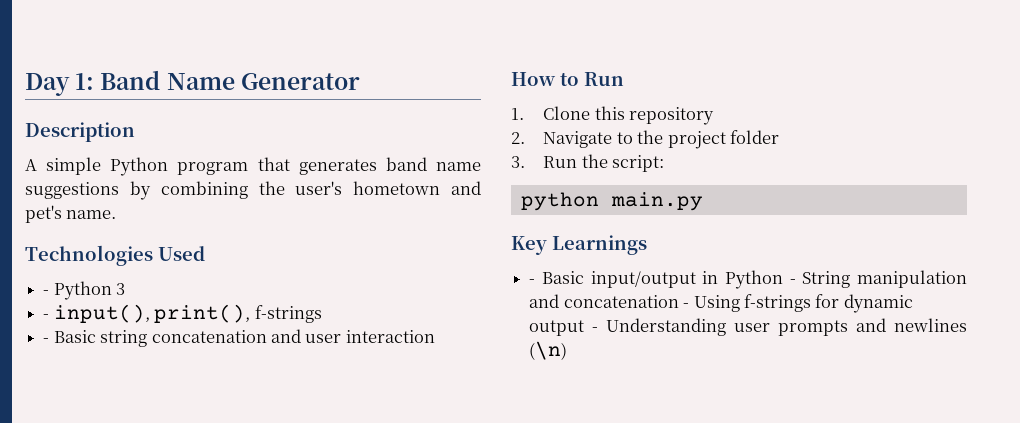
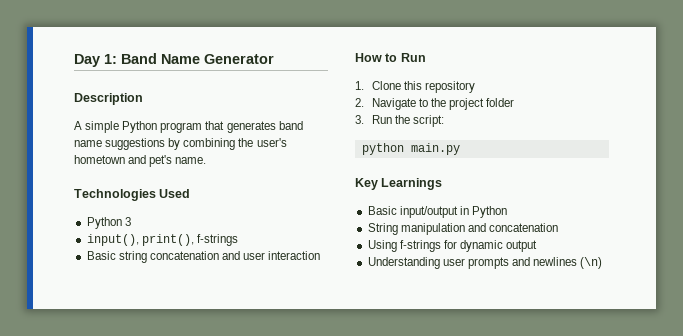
- - Python 3
+ Python 3
- - input(), print(), f-strings
+ input(), print(), f-strings
- - Basic string concatenation and user interaction
+ Basic string concatenation and user interaction
- - Basic input/output in Python - String manipulation and concatenation - Using f-strings for dynamic output - Understanding user prompts and newlines (\n)
+ Basic input/output in Python
+ String manipulation and concatenation
+ Using f-strings for dynamic output
+ Understanding user prompts and newlines (\n)

